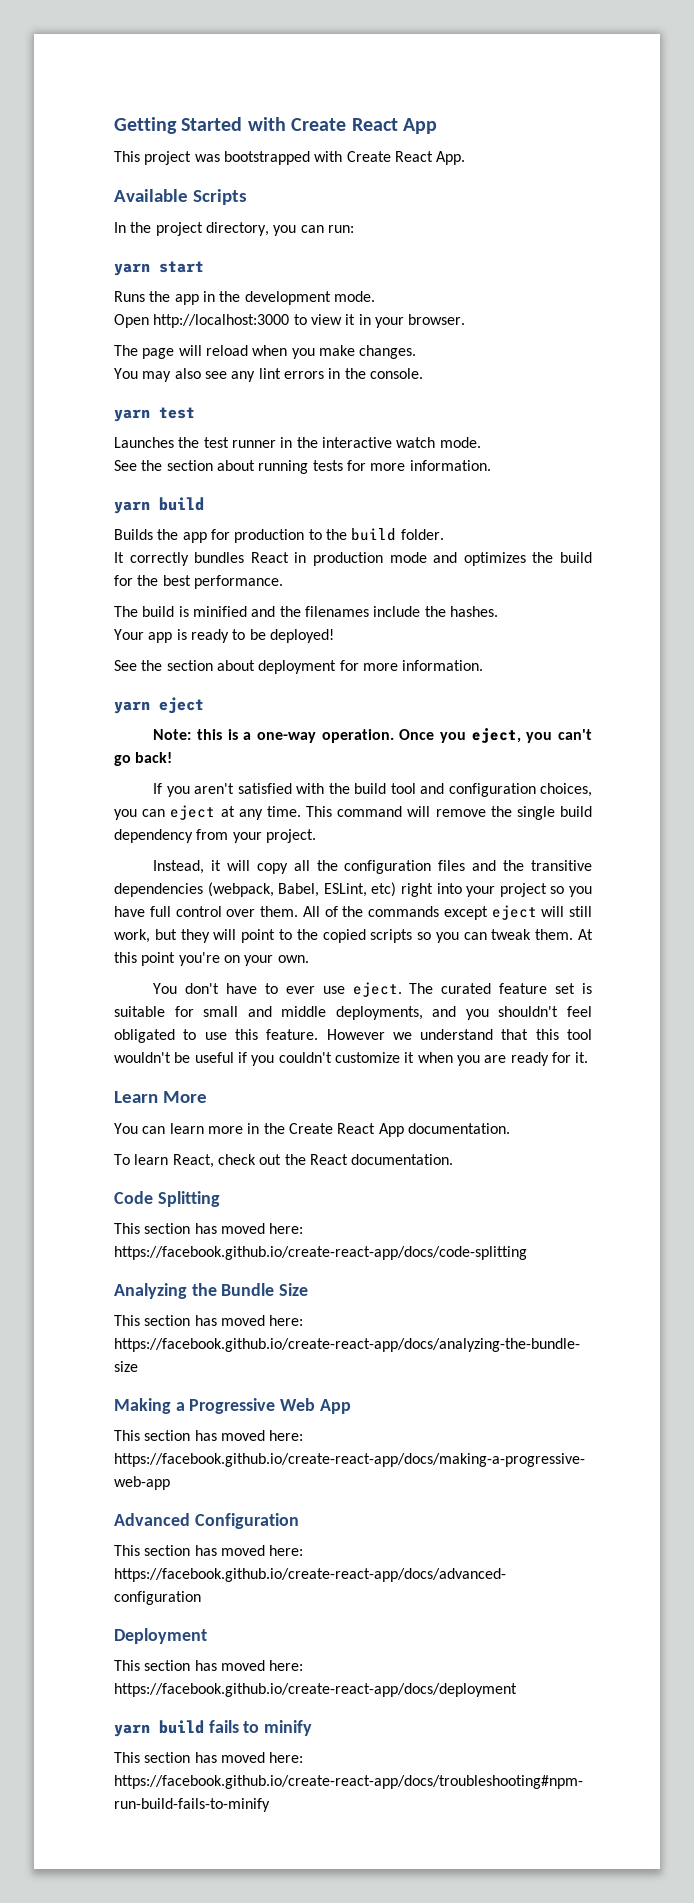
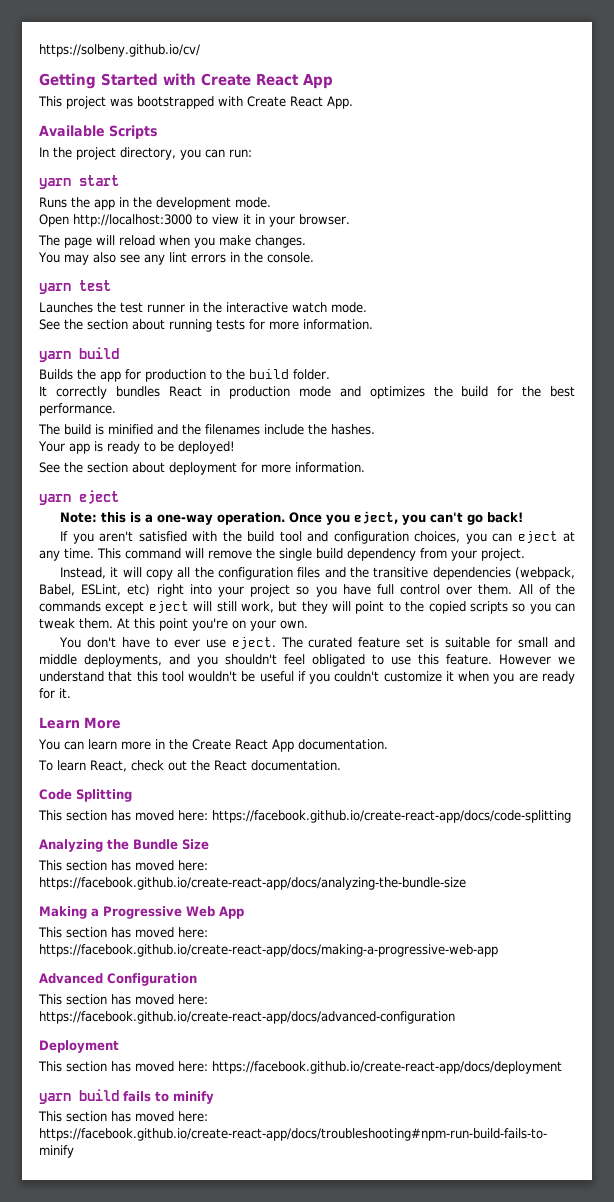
+ https://solbeny.github.io/cv/

